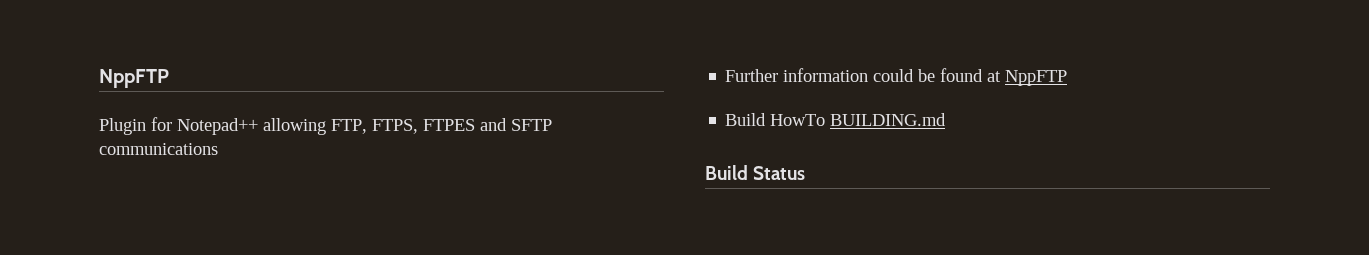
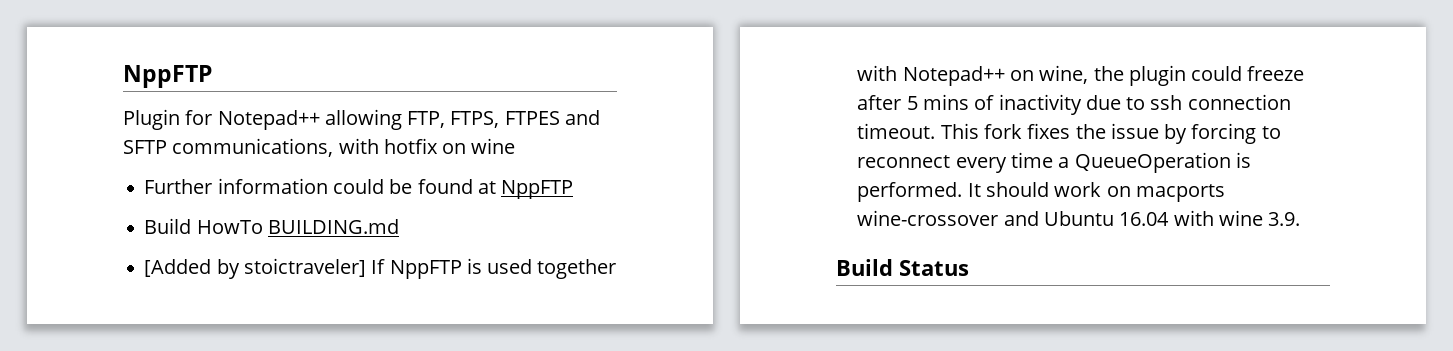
- Plugin for Notepad++ allowing FTP, FTPS, FTPES and SFTP communications
+ Plugin for Notepad++ allowing FTP, FTPS, FTPES and SFTP communications, with hotfix on wine
+ [Added by stoictraveler] If NppFTP is used together with Notepad++ on wine, the plugin could freeze after 5 mins of inactivity due to ssh connection timeout. This fork fixes the issue by forcing to reconnect every time a QueueOperation is performed. It should work on macports wine-crossover and Ubuntu 16.04 with wine 3.9.

